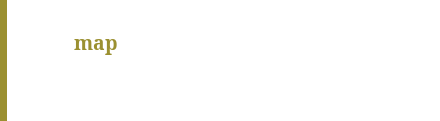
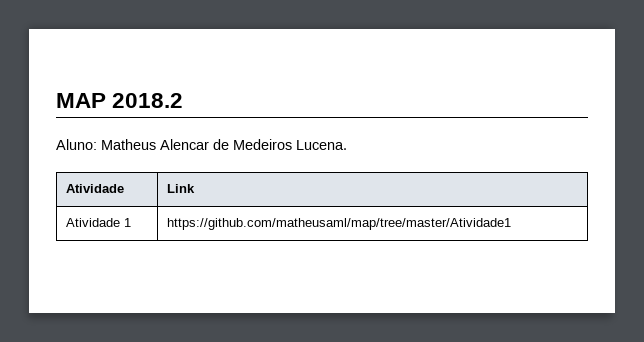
- map
+ MAP 2018.2
+ Aluno: Matheus Alencar de Medeiros Lucena.
+ Atividade | Link
+ Atividade 1 | https://github.com/matheusaml/map/tree/master/Atividade1

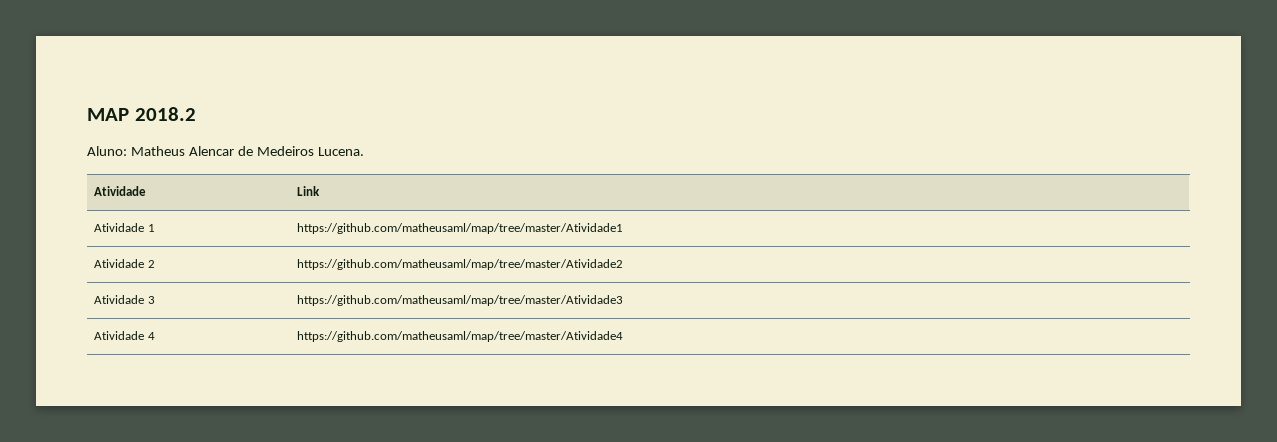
+ Atividade 2 | https://github.com/matheusaml/map/tree/master/Atividade2
+ Atividade 3 | https://github.com/matheusaml/map/tree/master/Atividade3
+ Atividade 4 | https://github.com/matheusaml/map/tree/master/Atividade4

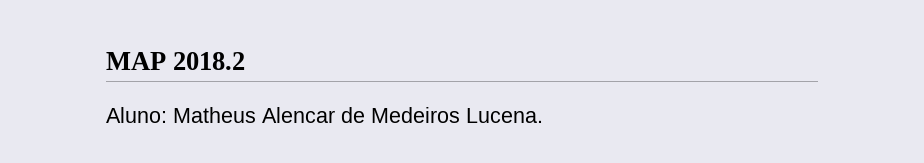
- Atividade | Link
- Atividade 1 | https://github.com/matheusaml/map/tree/master/Atividade1
- Atividade 2 | https://github.com/matheusaml/map/tree/master/Atividade2
- Atividade 3 | https://github.com/matheusaml/map/tree/master/Atividade3
- Atividade 4 | https://github.com/matheusaml/map/tree/master/Atividade4

